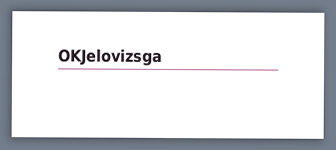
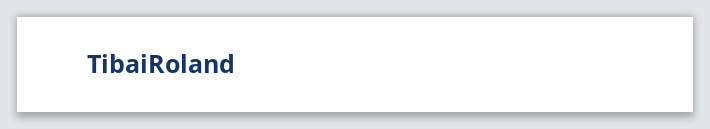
- OKJelovizsga
+ TibaiRoland

